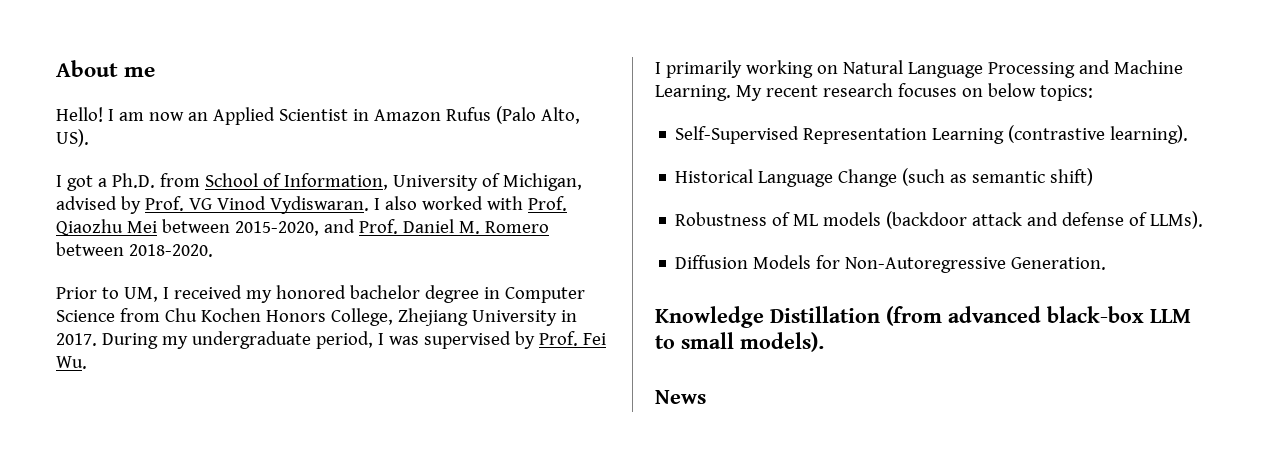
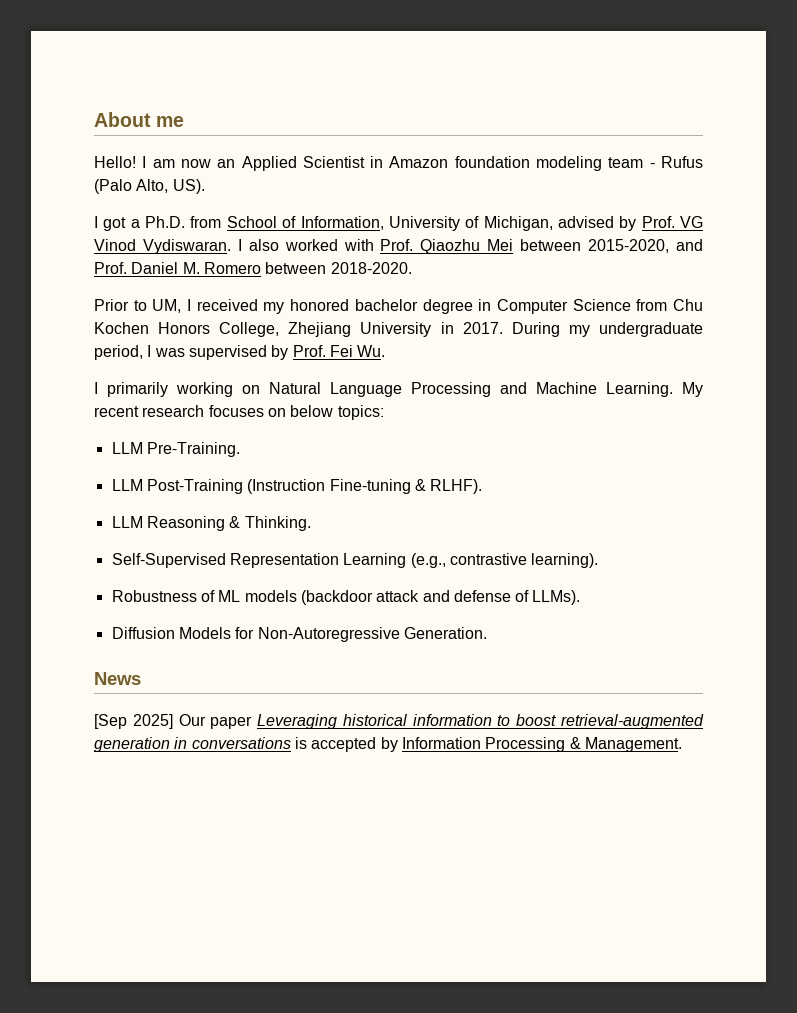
- I am now an Applied Scientist in Amazon Rufus (Palo Alto, US).
+ I am now an Applied Scientist in Amazon foundation modeling team - Rufus (Palo Alto, US).
+ LLM Pre-Training.
+ LLM Post-Training (Instruction Fine-tuning & RLHF).
+ LLM Reasoning & Thinking.
- Self-Supervised Representation Learning (contrastive learning).
+ Self-Supervised Representation Learning (e.g., contrastive learning).
- Historical Language Change (such as semantic shift)
- Knowledge Distillation (from advanced black-box LLM to small models).
  News
+ [Sep 2025] Our paper Leveraging historical information to boost retrieval-augmented generation in conversations is accepted by Information Processing & Management.

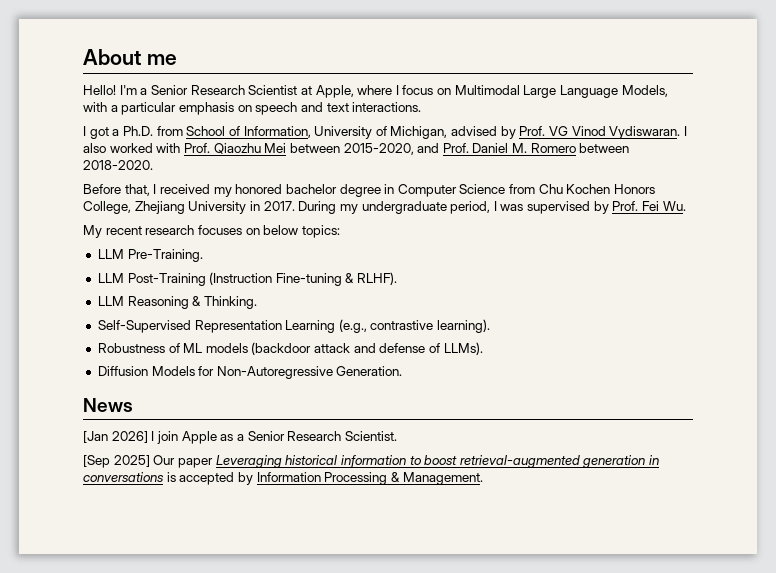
- I am now an Applied Scientist in Amazon foundation modeling team - Rufus (Palo Alto, US).
+ I'm a Senior Research Scientist at Apple, where I focus on Multimodal Large Language Models, with a particular emphasis on speech and text interactions.
- Prior to UM, I received my honored bachelor degree in Computer Science from Chu Kochen Honors College, Zhejiang University in 2017.
+ Before that, I received my honored bachelor degree in Computer Science from Chu Kochen Honors College, Zhejiang University in 2017.
- I primarily working on Natural Language Processing and Machine Learning.
+ [Jan 2026] I join Apple as a Senior Research Scientist.

